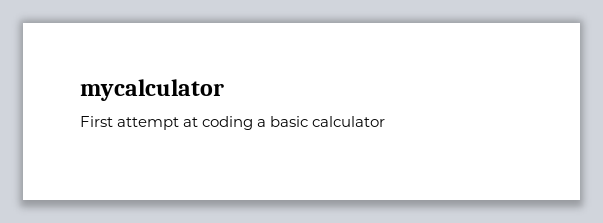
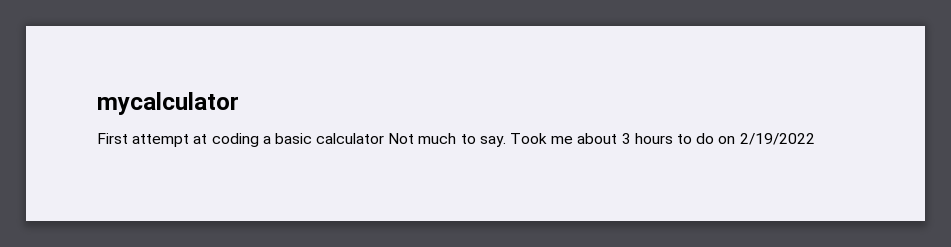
- First attempt at coding a basic calculator
+ First attempt at coding a basic calculator Not much to say. Took me about 3 hours to do on 2/19/2022

